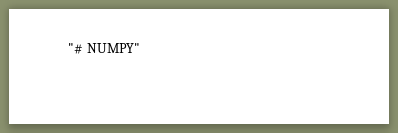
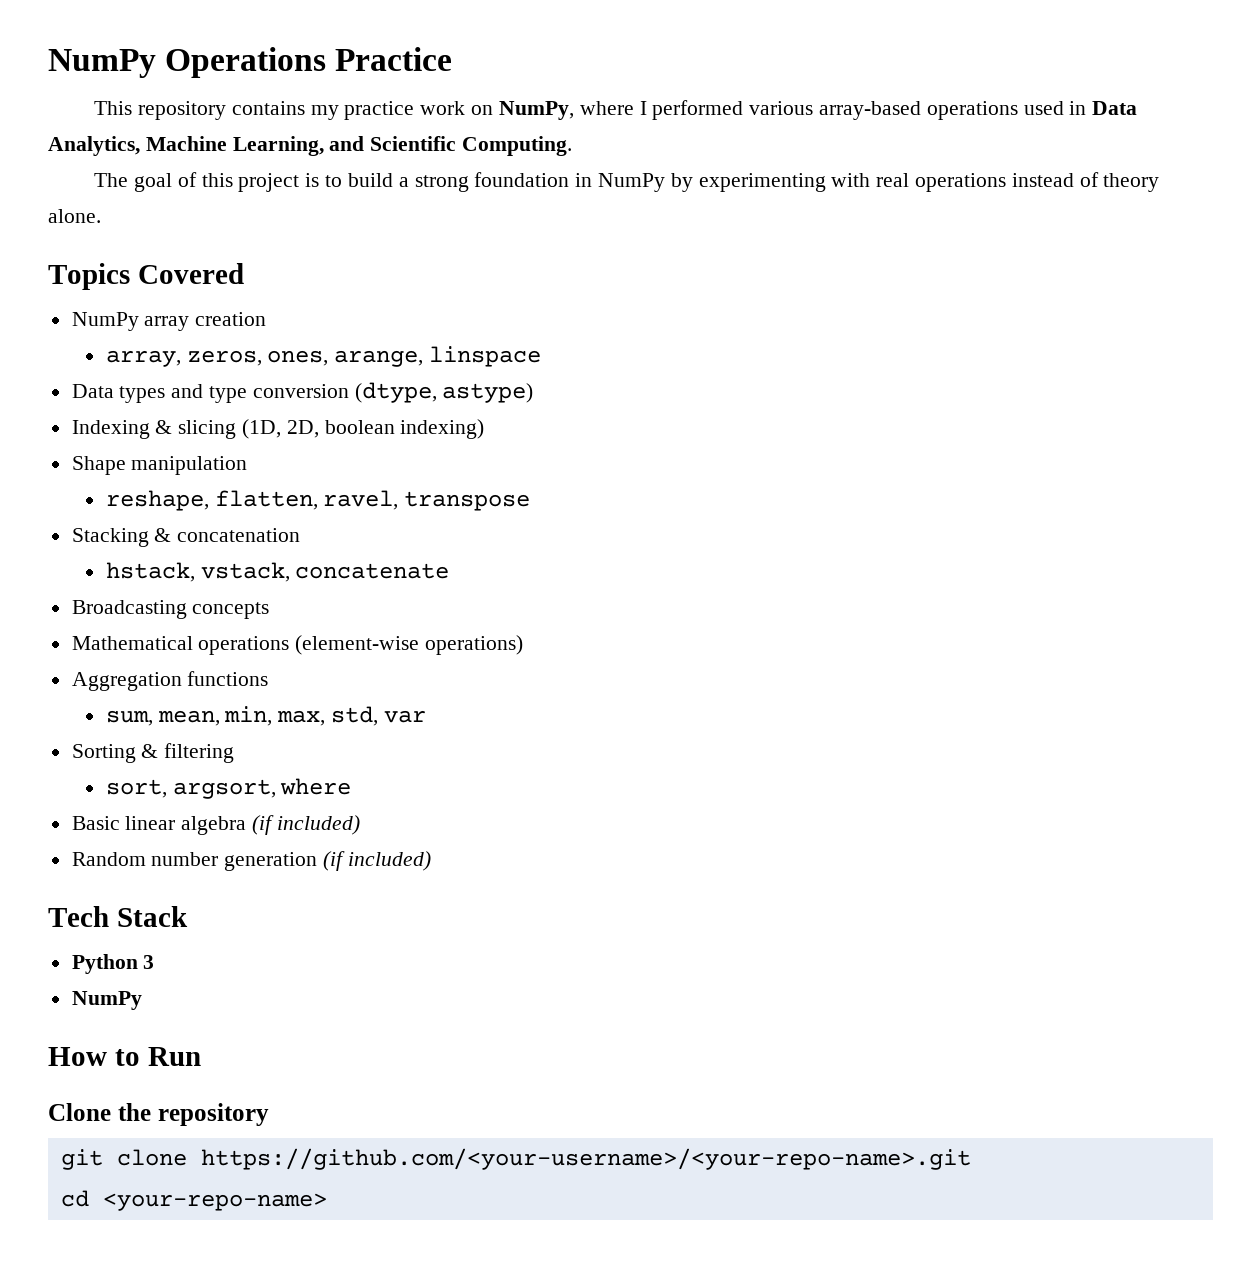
- "# NUMPY"
+ NumPy Operations Practice
+ This repository contains my practice work on NumPy, where I performed various array-based operations used in Data Analytics, Machine Learning, and Scientific Computing.
+ The goal of this project is to build a strong foundation in NumPy by experimenting with real operations instead of theory alone.
+ Topics Covered
+ NumPy array creation
+ array, zeros, ones, arange, linspace
+ Data types and type conversion (dtype, astype)
+ Indexing & slicing (1D, 2D, boolean indexing)
+ Shape manipulation
+ reshape, flatten, ravel, transpose
+ Stacking & concatenation
+ hstack, vstack, concatenate
+ Broadcasting concepts
+ Mathematical operations (element-wise operations)
+ Aggregation functions
+ sum, mean, min, max, std, var
+ Sorting & filtering
+ sort, argsort, where
+ Basic linear algebra (if included)
+ Random number generation (if included)
+ Tech Stack
+ Python 3
+ NumPy
+ How to Run
+ Clone the repository
+ git clone https://github.com/<your-username>/<your-repo-name>.git
+ cd <your-repo-name>

